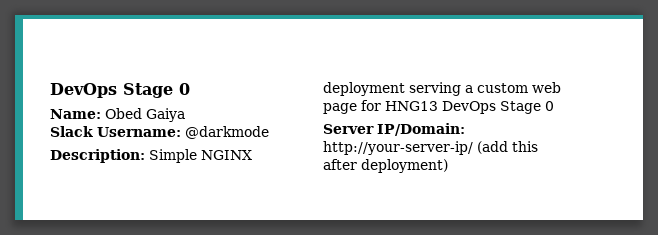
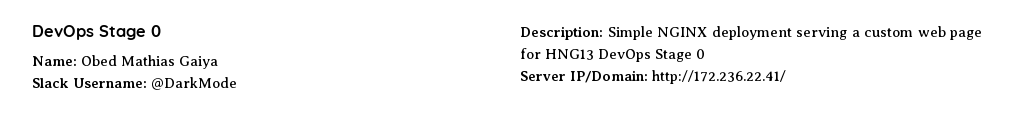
- Name: Obed Gaiya
+ Name: Obed Mathias Gaiya
- Slack Username: @darkmode
+ Slack Username: @DarkMode
- Server IP/Domain: http://your-server-ip/ (add this after deployment)
+ Server IP/Domain: http://172.236.22.41/

